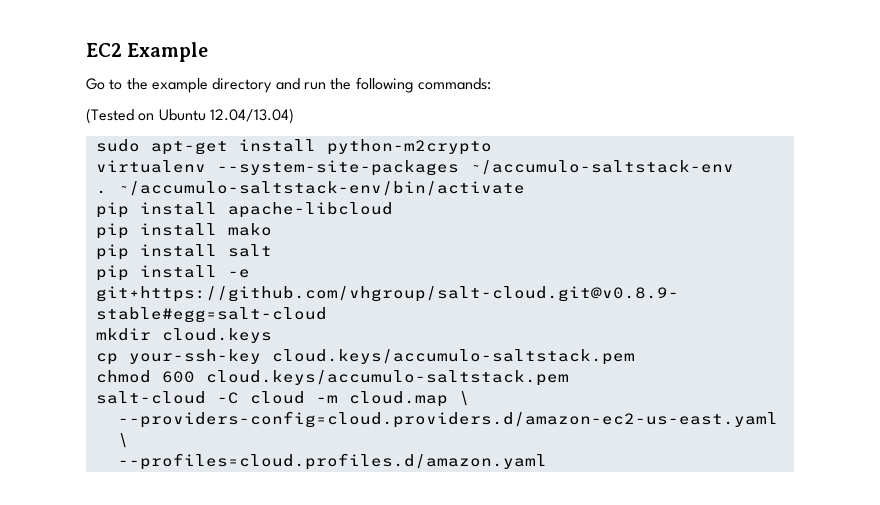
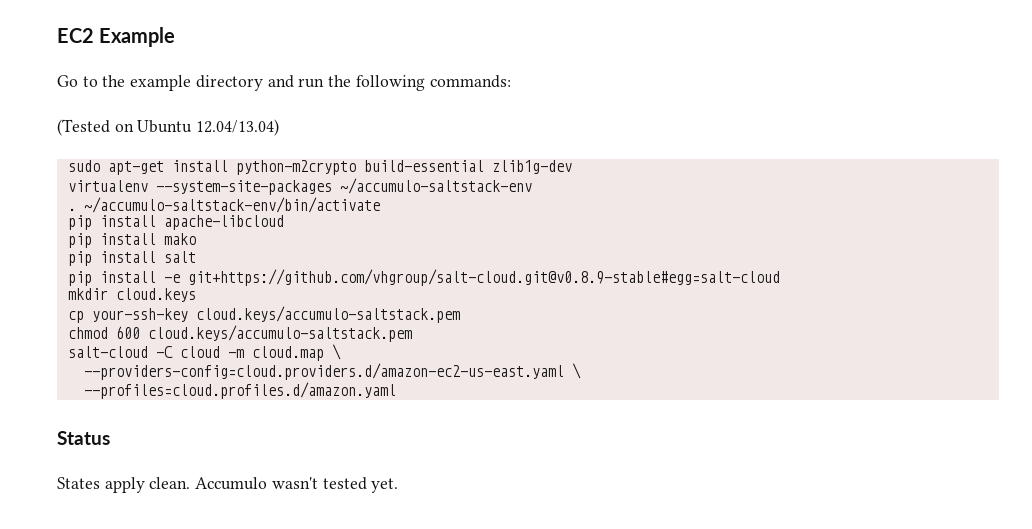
- sudo apt-get install python-m2crypto
+ sudo apt-get install python-m2crypto build-essential zlib1g-dev
+ Status
+ States apply clean. Accumulo wasn't tested yet.

